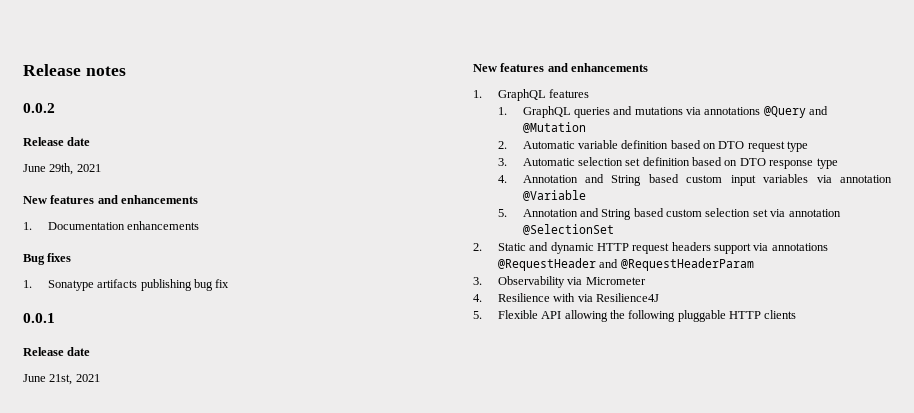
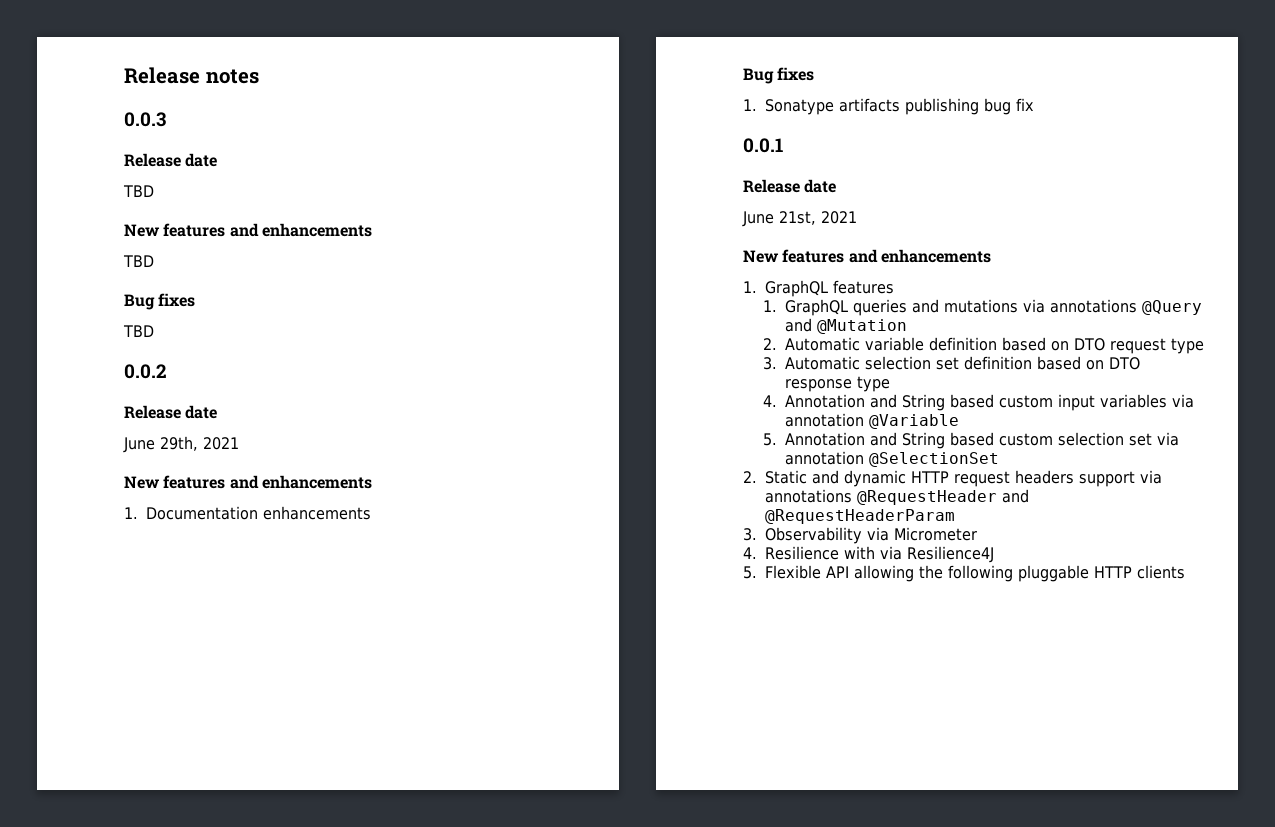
+ 0.0.3
+ Release date
+ TBD
+ New features and enhancements
+ TBD
+ Bug fixes
+ TBD

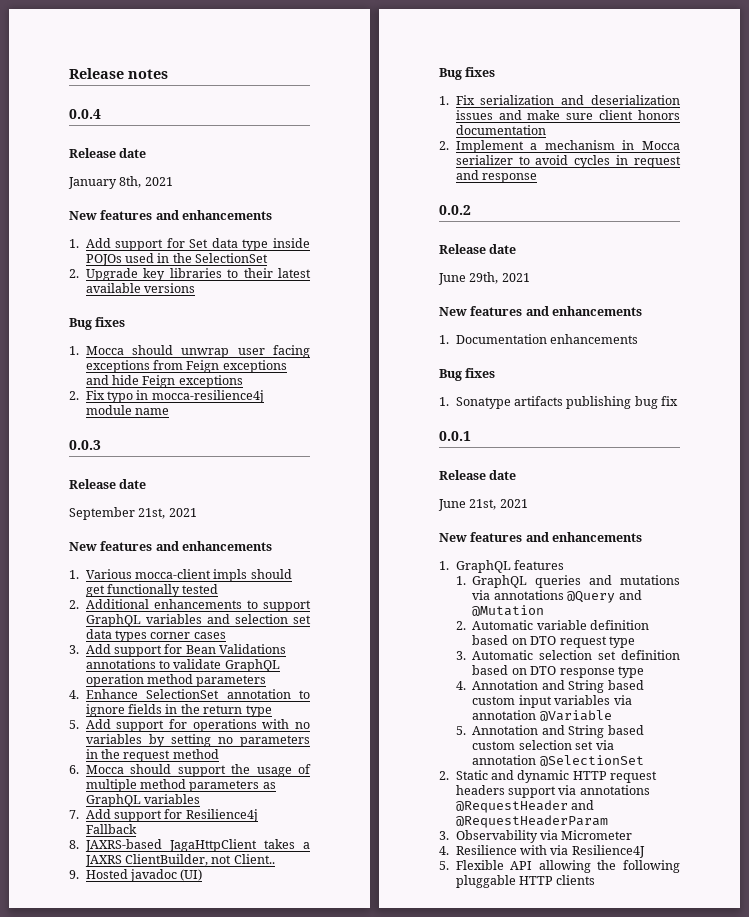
+ 0.0.4
+ Release date
+ January 8th, 2021
+ New features and enhancements
+ 1. Add support for Set data type inside POJOs used in the SelectionSet
+ 2. Upgrade key libraries to their latest available versions
+ Bug fixes
+ 1. Mocca should unwrap user facing exceptions from Feign exceptions and hide Feign exceptions
+ 2. Fix typo in mocca-resilience4j module name
  0.0.3
  Release date
- TBD
+ September 21st, 2021
  New features and enhancements
- TBD
+ 1. Various mocca-client impls should get functionally tested
+ 2. Additional enhancements to support GraphQL variables and selection set data types corner cases
+ 3. Add support for Bean Validations annotations to validate GraphQL operation method parameters
+ 4. Enhance SelectionSet annotation to ignore fields in the return type
+ 5. Add support for operations with no variables by setting no parameters in the request method
+ 6. Mocca should support the usage of multiple method parameters as GraphQL variables
+ 7. Add support for Resilience4j Fallback
+ 8. JAXRS-based JagaHttpClient takes a JAXRS ClientBuilder, not Client..
+ 9. Hosted javadoc (UI)
  Bug fixes
- TBD
+ 1. Fix serialization and deserialization issues and make sure client honors documentation
+ 2. Implement a mechanism in Mocca serializer to avoid cycles in request and response

